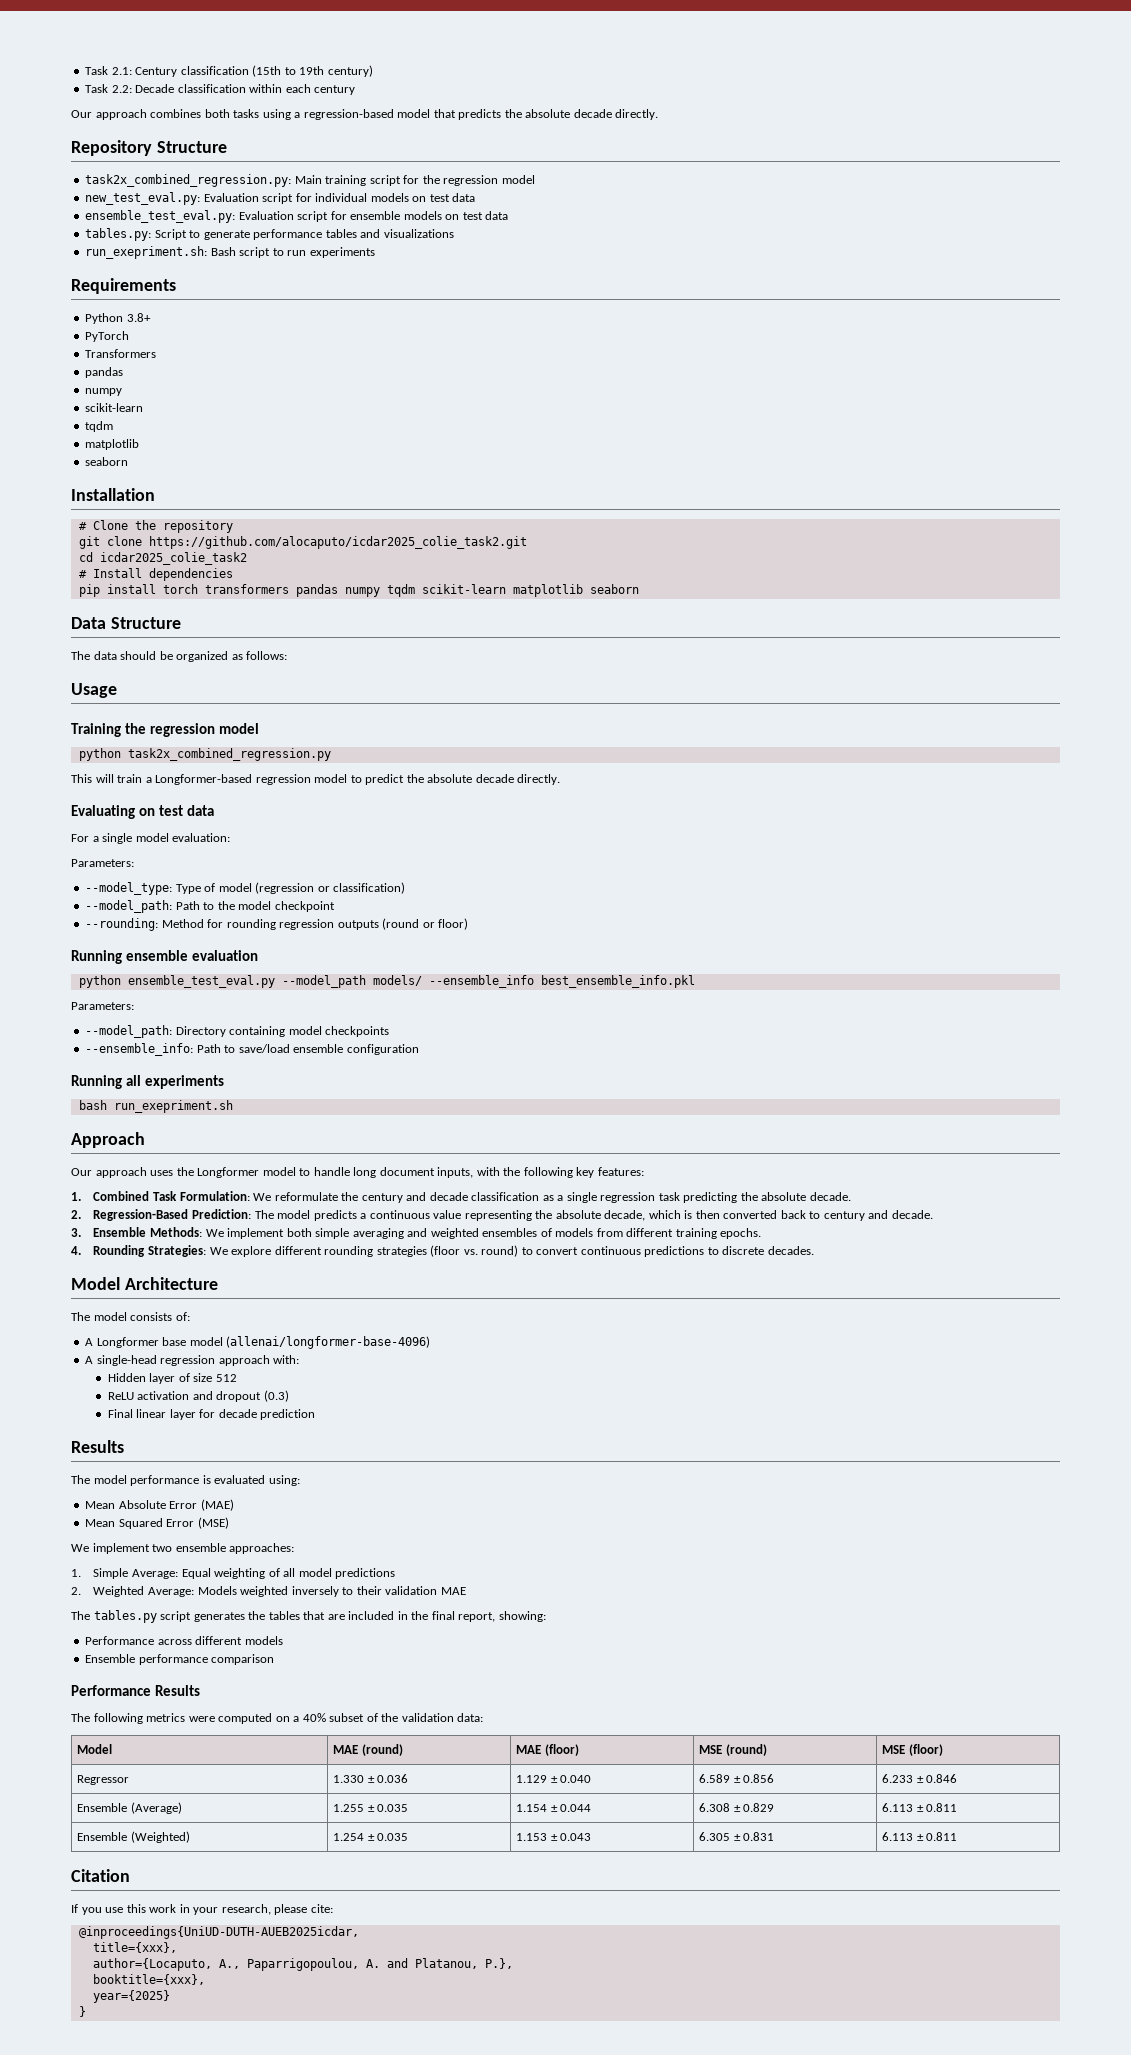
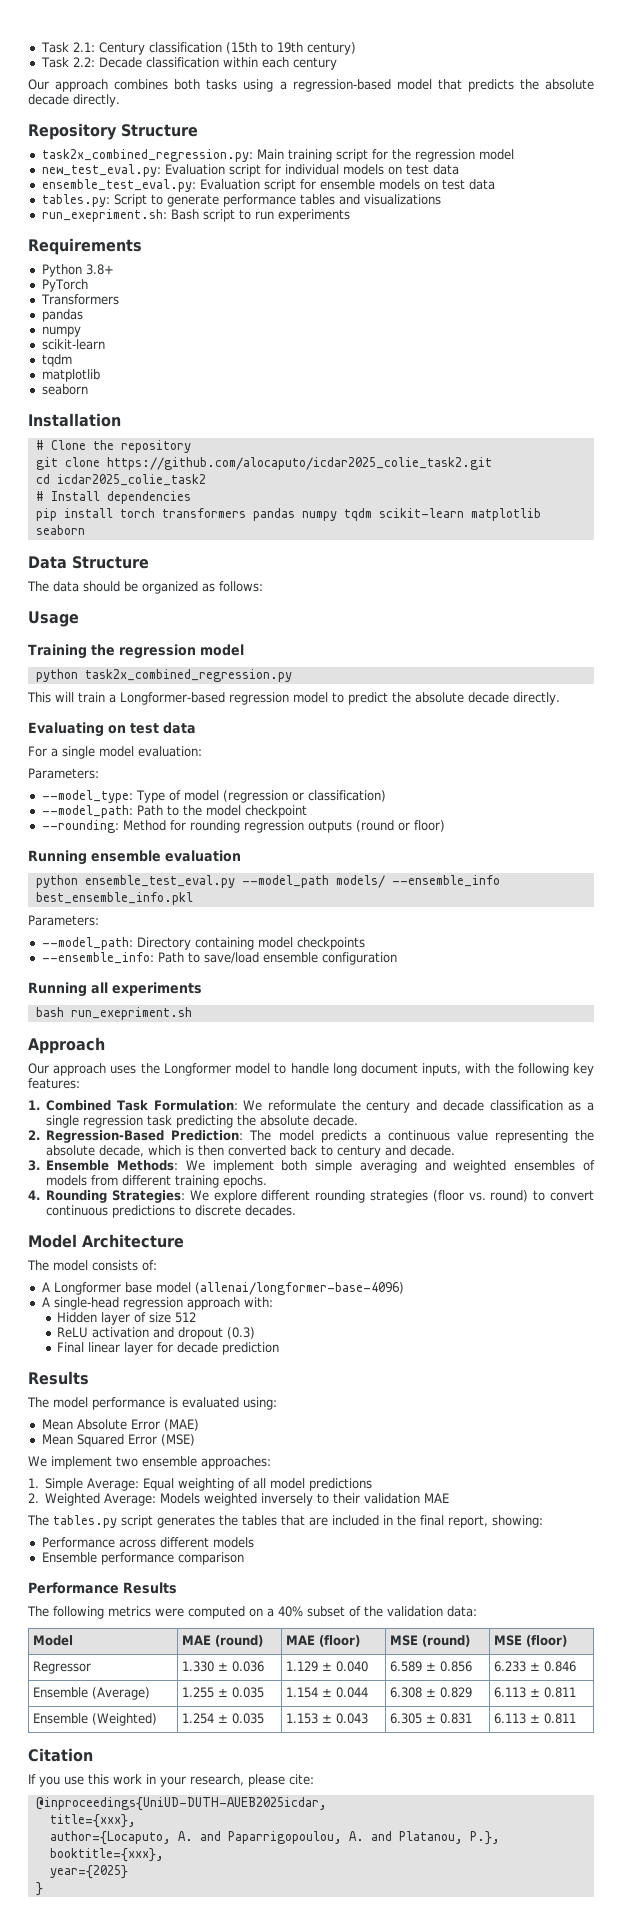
- author={Locaputo, A., Paparrigopoulou, A. and Platanou, P.},
+ author={Locaputo, A. and Paparrigopoulou, A. and Platanou, P.},

